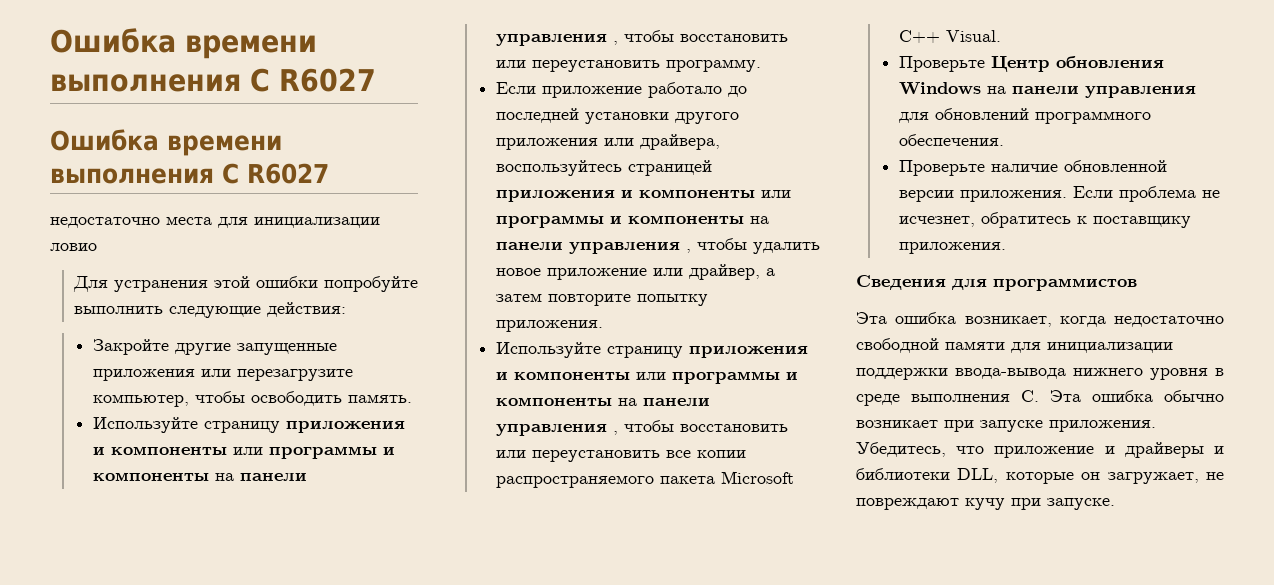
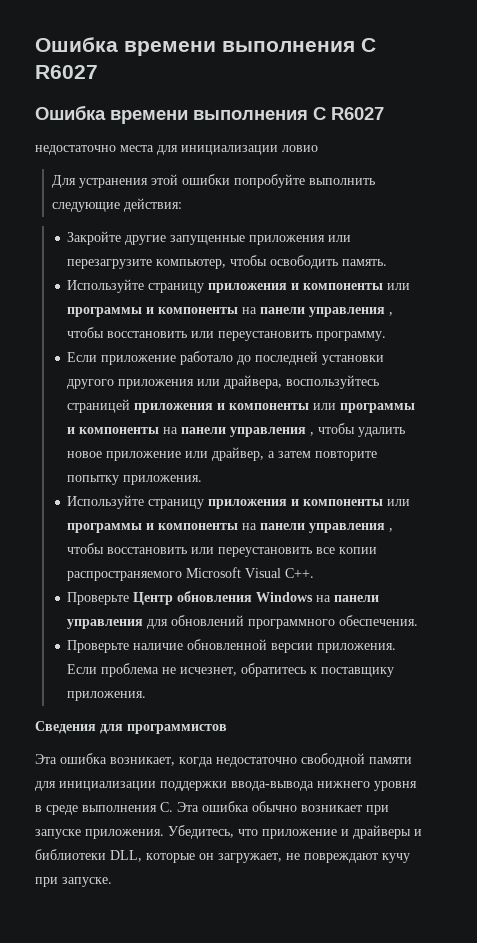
- Используйте страницу приложения и компоненты или программы и компоненты на панели управления , чтобы восстановить или переустановить все копии распространяемого пакета Microsoft C++ Visual.
+ Используйте страницу приложения и компоненты или программы и компоненты на панели управления , чтобы восстановить или переустановить все копии распространяемого Microsoft Visual C++.

